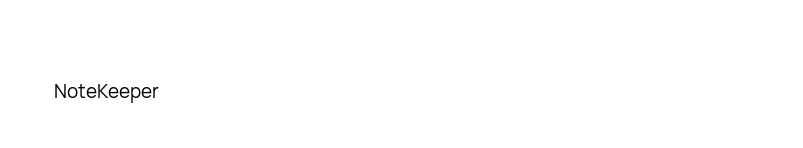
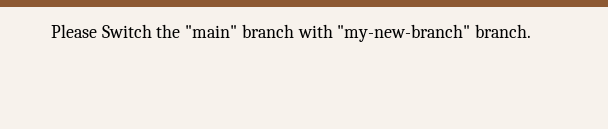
- NoteKeeper
+ Please Switch the "main" branch with "my-new-branch" branch.

